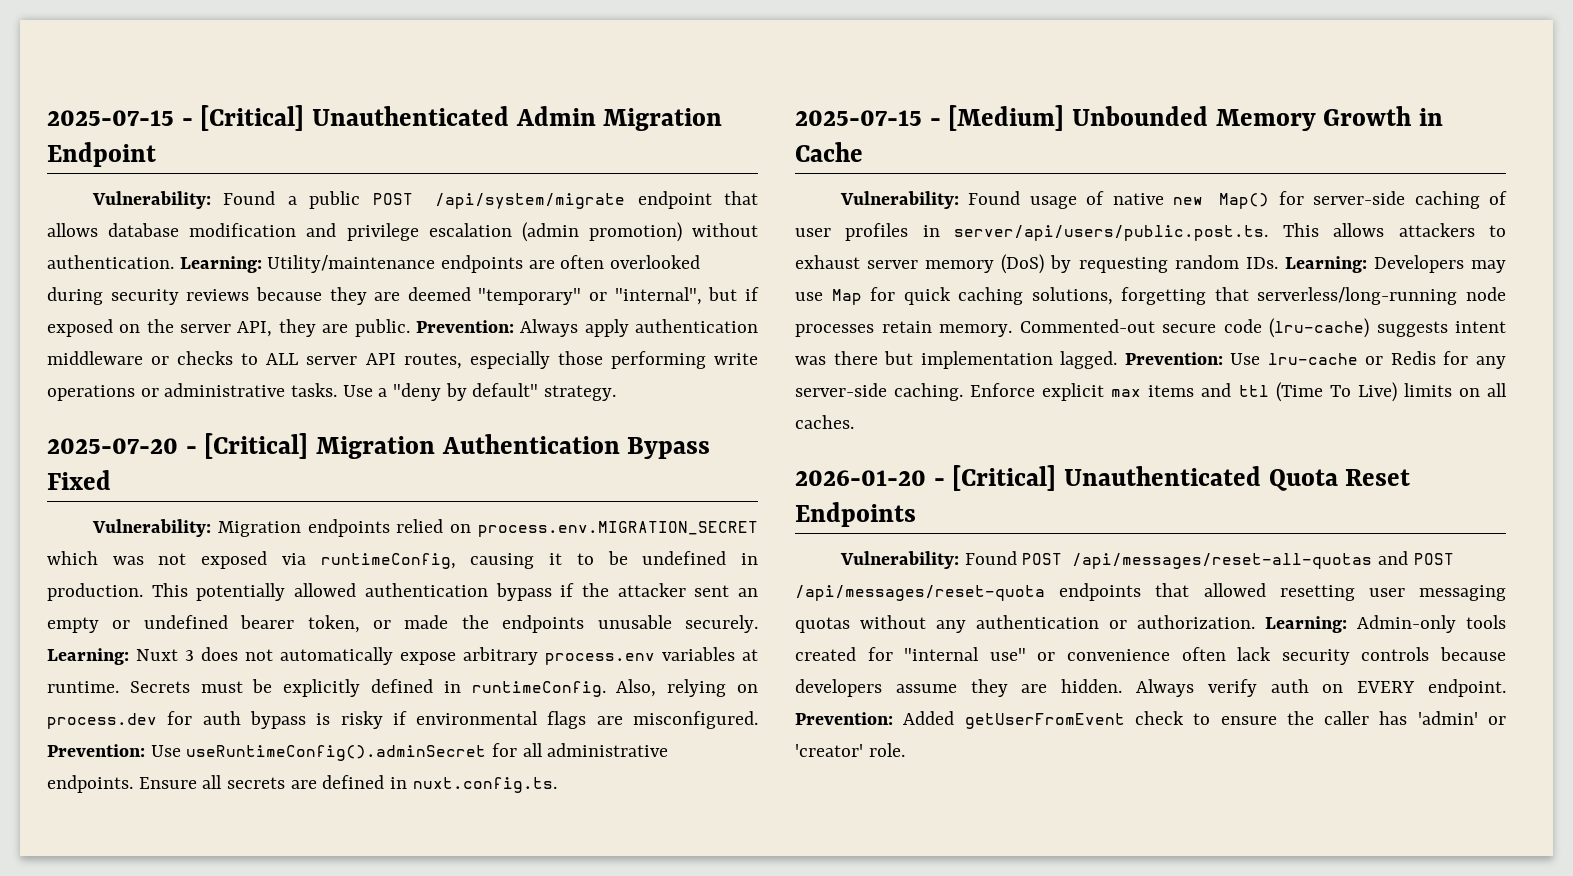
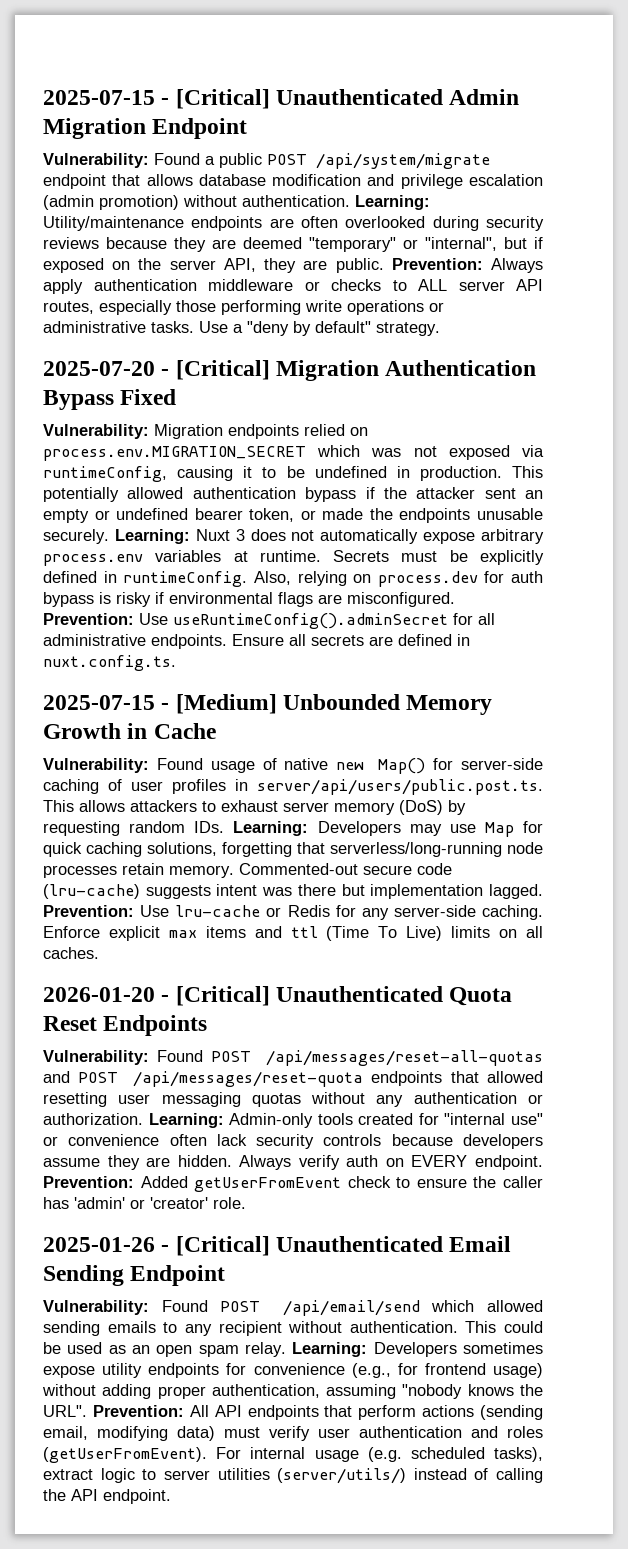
+ 2025-01-26 - [Critical] Unauthenticated Email Sending Endpoint
+ Vulnerability: Found POST /api/email/send which allowed sending emails to any recipient without authentication. This could be used as an open spam relay. Learning: Developers sometimes expose utility endpoints for convenience (e.g., for frontend usage) without adding proper authentication, assuming "nobody knows the URL". Prevention: All API endpoints that perform actions (sending email, modifying data) must verify user authentication and roles (getUserFromEvent). For internal usage (e.g. scheduled tasks), extract logic to server utilities (server/utils/) instead of calling the API endpoint.

